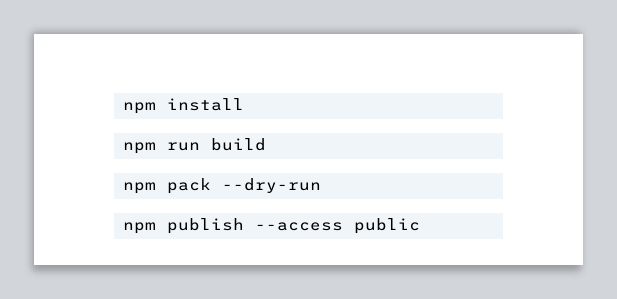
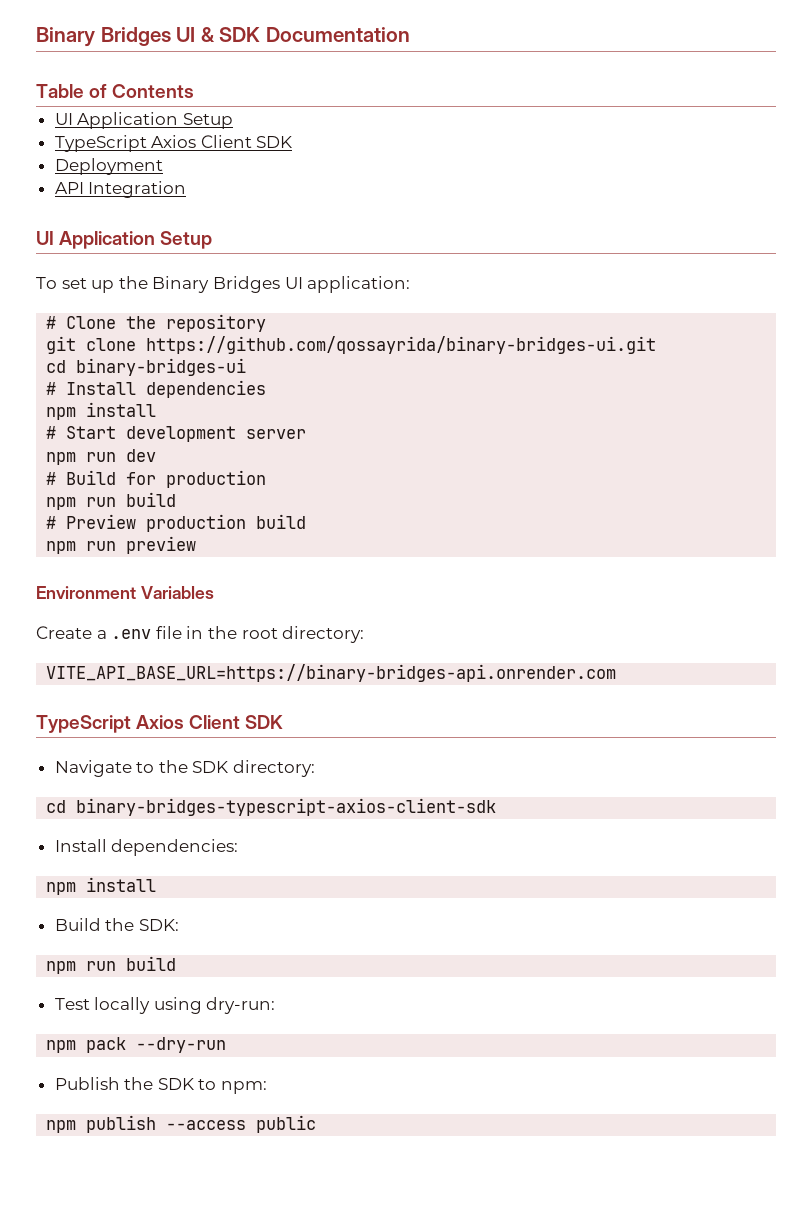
+ Binary Bridges UI & SDK Documentation
+ Table of Contents
+ UI Application Setup
+ TypeScript Axios Client SDK
+ Deployment
+ API Integration
+ UI Application Setup
+ To set up the Binary Bridges UI application:
+ # Clone the repository
+ git clone https://github.com/qossayrida/binary-bridges-ui.git
+ cd binary-bridges-ui
+ # Install dependencies
  npm install
+ # Start development server
+ npm run dev
+ # Build for production
  npm run build
+ # Preview production build
+ npm run preview
+ Environment Variables
+ Create a .env file in the root directory:
+ VITE_API_BASE_URL=https://binary-bridges-api.onrender.com
+ TypeScript Axios Client SDK
+ Navigate to the SDK directory:
+ cd binary-bridges-typescript-axios-client-sdk
+ Install dependencies:
+ npm install
+ Build the SDK:
+ npm run build
+ Test locally using dry-run:
  npm pack --dry-run
+ Publish the SDK to npm:

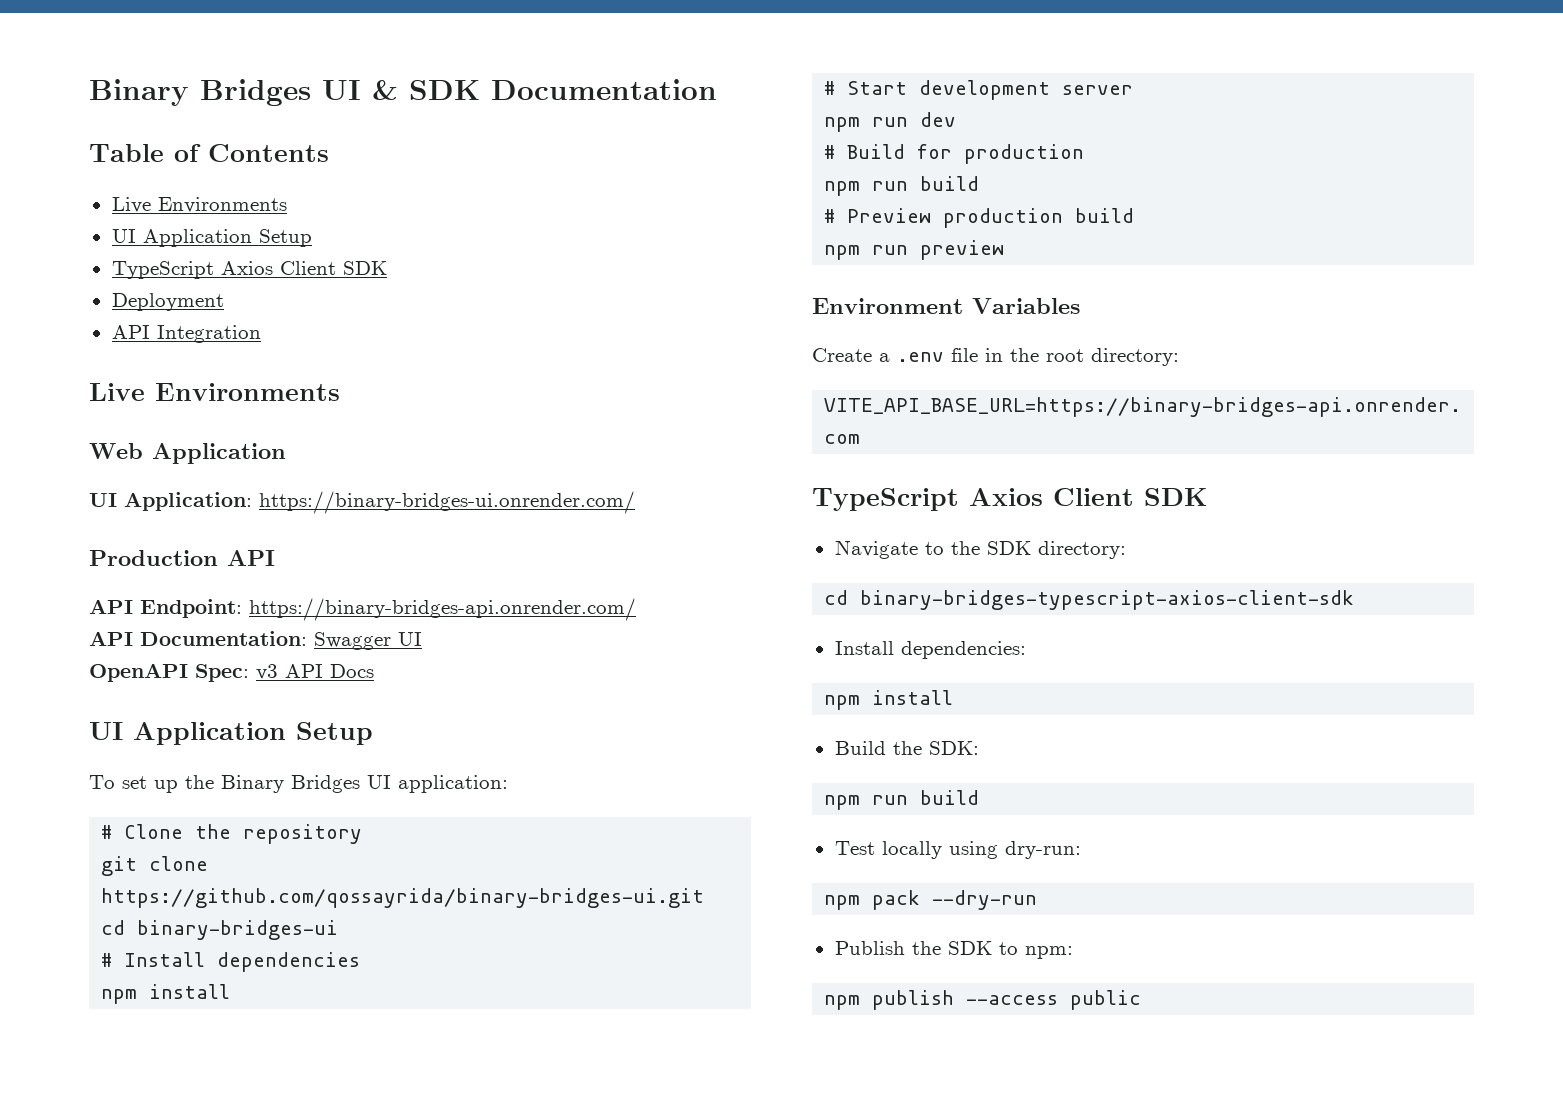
  Table of Contents
+ Live Environments
  API Integration
+ Live Environments
+ Web Application
+ UI Application: https://binary-bridges-ui.onrender.com/
+ Production API
+ API Endpoint: https://binary-bridges-api.onrender.com/
+ API Documentation: Swagger UI
+ OpenAPI Spec: v3 API Docs

